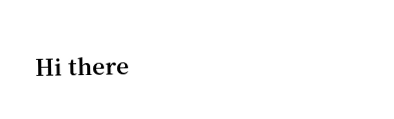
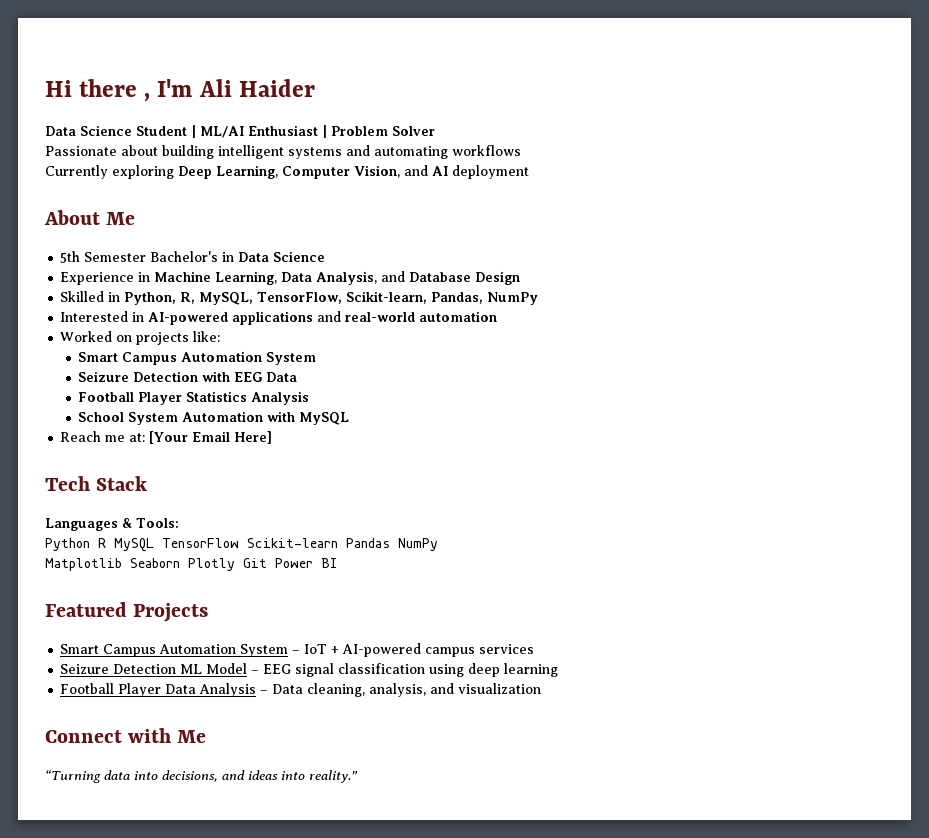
- Hi there
+ Hi there , I'm Ali Haider
+ Data Science Student | ML/AI Enthusiast | Problem Solver
+ Passionate about building intelligent systems and automating workflows
+ Currently exploring Deep Learning, Computer Vision, and AI deployment
+ About Me
+ 5th Semester Bachelor's in Data Science
+ Experience in Machine Learning, Data Analysis, and Database Design
+ Skilled in Python, R, MySQL, TensorFlow, Scikit-learn, Pandas, NumPy
+ Interested in AI-powered applications and real-world automation
+ Worked on projects like:
+ Smart Campus Automation System
+ Seizure Detection with EEG Data
+ Football Player Statistics Analysis
+ School System Automation with MySQL
+ Reach me at: [Your Email Here]
+ Tech Stack
+ Languages & Tools:
+ Python R MySQL TensorFlow Scikit-learn Pandas NumPy
+ Matplotlib Seaborn Plotly Git Power BI
+ Featured Projects
+ Smart Campus Automation System – IoT + AI-powered campus services
+ Seizure Detection ML Model – EEG signal classification using deep learning
+ Football Player Data Analysis – Data cleaning, analysis, and visualization
+ Connect with Me
+ “Turning data into decisions, and ideas into reality.”

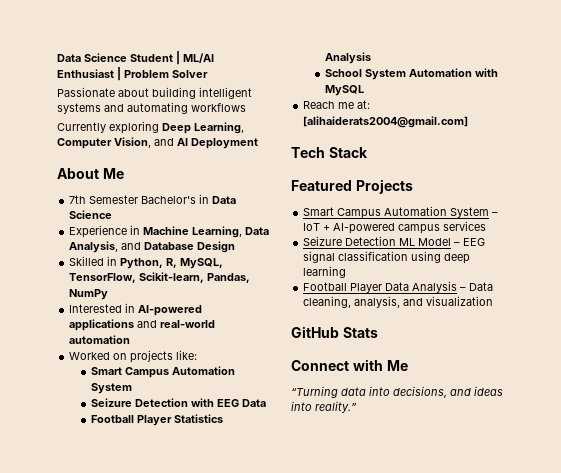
- Hi there , I'm Ali Haider
- Currently exploring Deep Learning, Computer Vision, and AI deployment
+ Currently exploring Deep Learning, Computer Vision, and AI Deployment
- 5th Semester Bachelor's in Data Science
+ 7th Semester Bachelor's in Data Science
- Reach me at: [Your Email Here]
+ Reach me at: [alihaiderats2004@gmail.com]
- Languages & Tools:
- Python R MySQL TensorFlow Scikit-learn Pandas NumPy
- Matplotlib Seaborn Plotly Git Power BI
+ GitHub Stats

